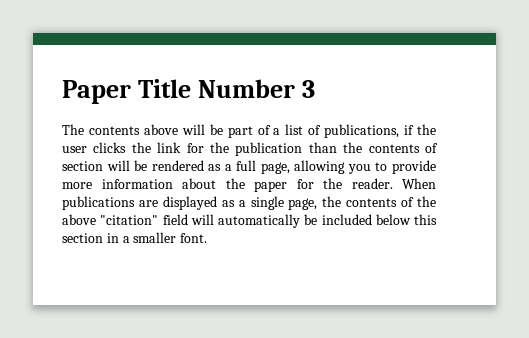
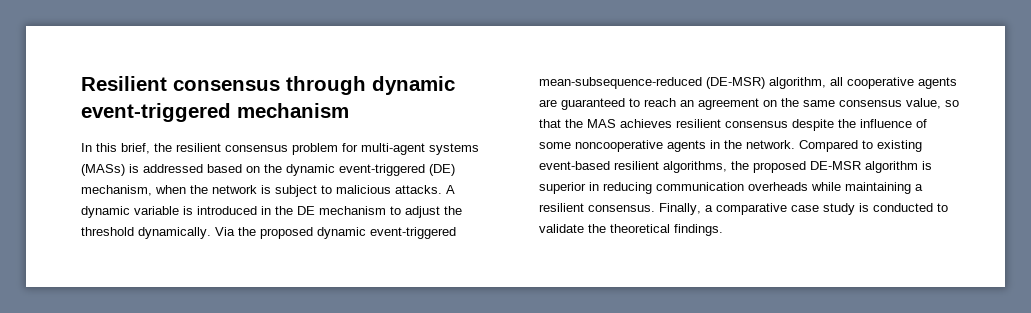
- Paper Title Number 3
- The contents above will be part of a list of publications, if the user clicks the link for the publication than the contents of section will be rendered as a full page, allowing you to provide more information about the paper for the reader. When publications are displayed as a single page, the contents of the above "citation" field will automatically be included below this section in a smaller font.
+ Resilient consensus through dynamic event-triggered mechanism
+ In this brief, the resilient consensus problem for multi-agent systems (MASs) is addressed based on the dynamic event-triggered (DE) mechanism, when the network is subject to malicious attacks. A dynamic variable is introduced in the DE mechanism to adjust the threshold dynamically. Via the proposed dynamic event-triggered mean-subsequence-reduced (DE-MSR) algorithm, all cooperative agents are guaranteed to reach an agreement on the same consensus value, so that the MAS achieves resilient consensus despite the influence of some noncooperative agents in the network. Compared to existing event-based resilient algorithms, the proposed DE-MSR algorithm is superior in reducing communication overheads while maintaining a resilient consensus. Finally, a comparative case study is conducted to validate the theoretical findings.

